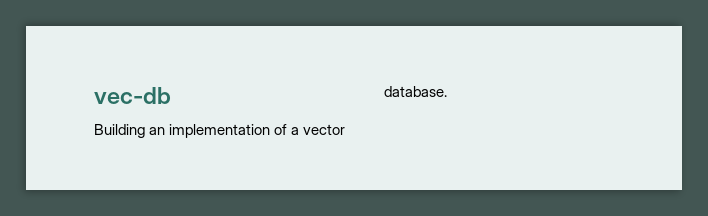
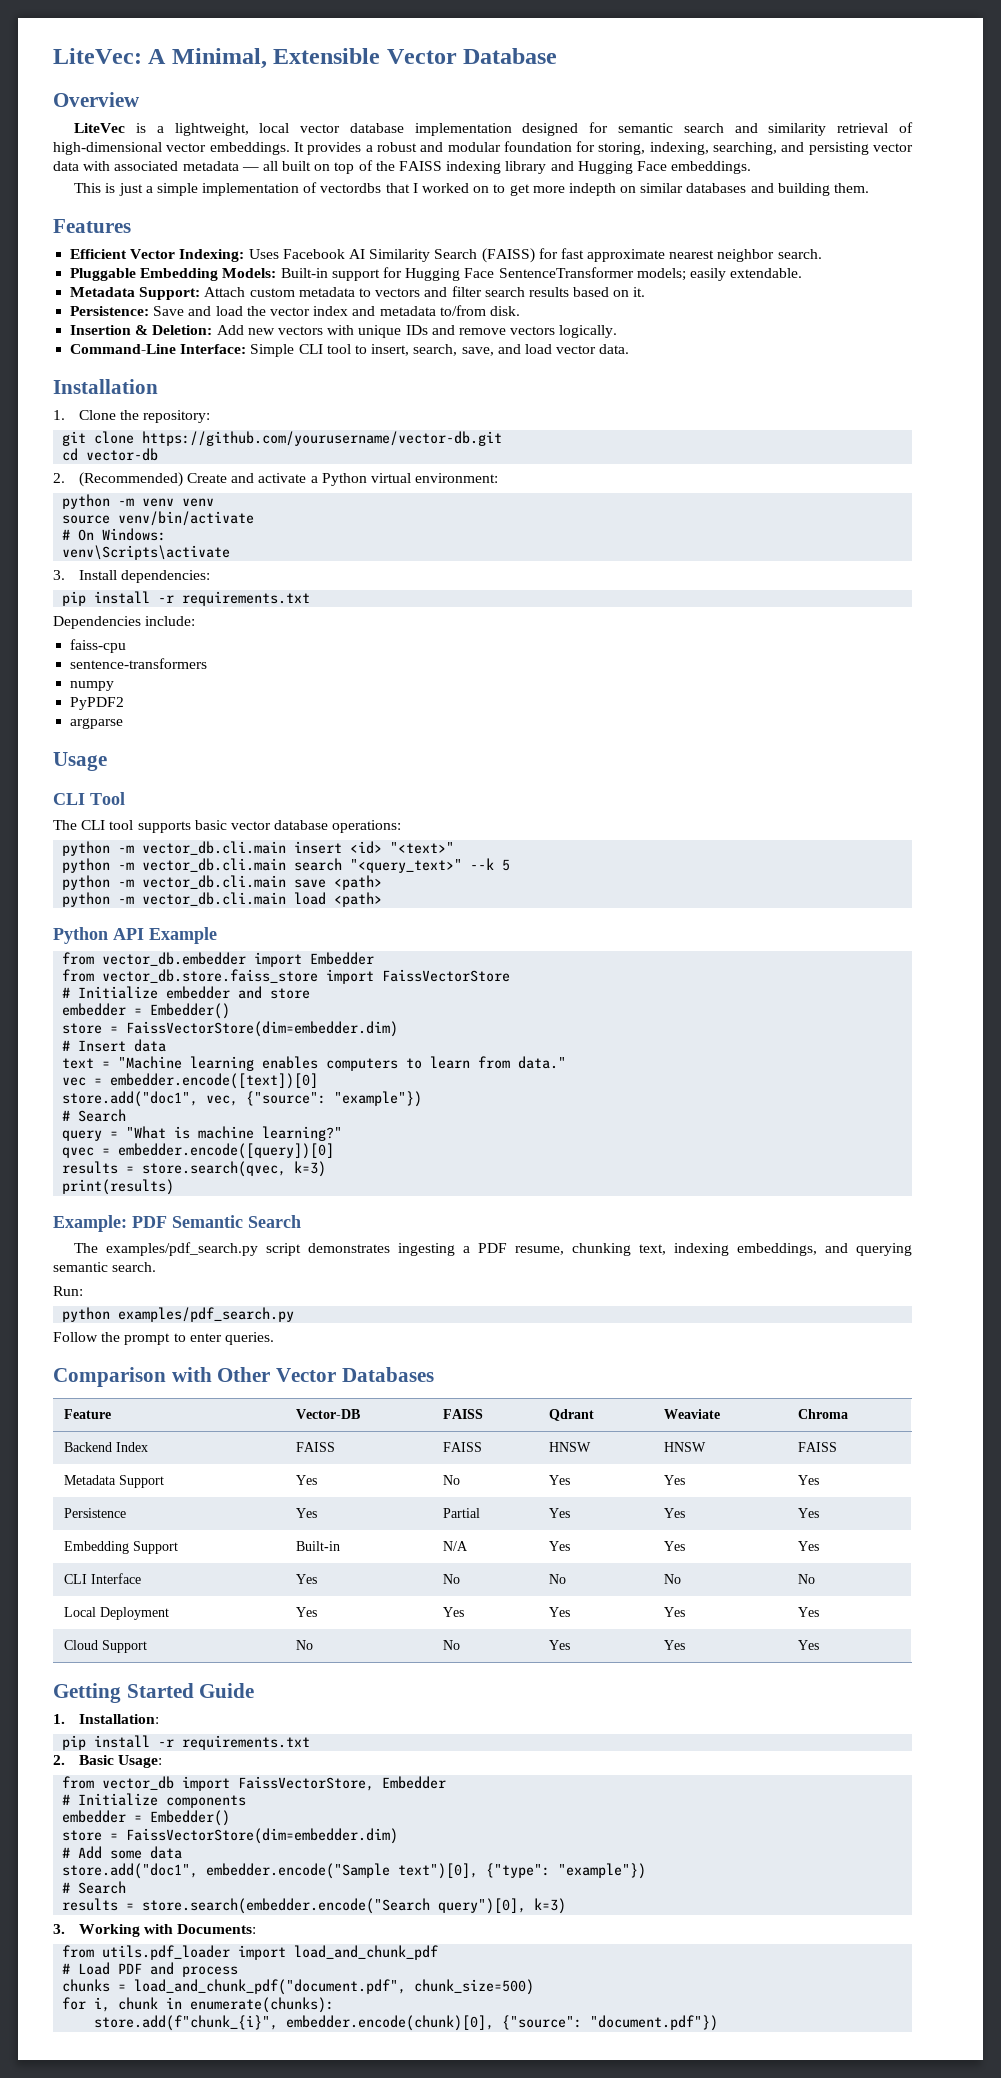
- vec-db
- Building an implementation of a vector database.
+ LiteVec: A Minimal, Extensible Vector Database
+ Overview
+ LiteVec is a lightweight, local vector database implementation designed for semantic search and similarity retrieval of high-dimensional vector embeddings. It provides a robust and modular foundation for storing, indexing, searching, and persisting vector data with associated metadata — all built on top of the FAISS indexing library and Hugging Face embeddings.
+ This is just a simple implementation of vectordbs that I worked on to get more indepth on similar databases and building them.
+ Features
+ Efficient Vector Indexing: Uses Facebook AI Similarity Search (FAISS) for fast approximate nearest neighbor search.
+ Pluggable Embedding Models: Built-in support for Hugging Face SentenceTransformer models; easily extendable.
+ Metadata Support: Attach custom metadata to vectors and filter search results based on it.
+ Persistence: Save and load the vector index and metadata to/from disk.
+ Insertion & Deletion: Add new vectors with unique IDs and remove vectors logically.
+ Command-Line Interface: Simple CLI tool to insert, search, save, and load vector data.
+ Installation
+ 1. Clone the repository:
+ git clone https://github.com/yourusername/vector-db.git
+ cd vector-db
+ 2. (Recommended) Create and activate a Python virtual environment:
+ python -m venv venv
+ source venv/bin/activate
+ # On Windows:
+ venv\Scripts\activate
+ 3. Install dependencies:
+ pip install -r requirements.txt
+ Dependencies include:
+ faiss-cpu
+ sentence-transformers
+ numpy
+ PyPDF2
+ argparse
+ Usage
+ CLI Tool
+ The CLI tool supports basic vector database operations:
+ python -m vector_db.cli.main insert <id> "<text>"
+ python -m vector_db.cli.main search "<query_text>" --k 5
+ python -m vector_db.cli.main save <path>
+ python -m vector_db.cli.main load <path>
+ Python API Example
+ from vector_db.embedder import Embedder
+ from vector_db.store.faiss_store import FaissVectorStore
+ # Initialize embedder and store
+ embedder = Embedder()
+ store = FaissVectorStore(dim=embedder.dim)
+ # Insert data
+ text = "Machine learning enables computers to learn from data."
+ vec = embedder.encode([text])[0]
+ store.add("doc1", vec, {"source": "example"})
+ # Search
+ query = "What is machine learning?"
+ qvec = embedder.encode([query])[0]
+ results = store.search(qvec, k=3)
+ print(results)
+ Example: PDF Semantic Search
+ The examples/pdf_search.py script demonstrates ingesting a PDF resume, chunking text, indexing embeddings, and querying semantic search.
+ Run:
+ python examples/pdf_search.py
+ Follow the prompt to enter queries.
+ Comparison with Other Vector Databases
+ Feature | Vector-DB | FAISS | Qdrant | Weaviate | Chroma
+ Backend Index | FAISS | FAISS | HNSW | HNSW | FAISS
+ Metadata Support | Yes | No | Yes | Yes | Yes
+ Persistence | Yes | Partial | Yes | Yes | Yes
+ Embedding Support | Built-in | N/A | Yes | Yes | Yes
+ CLI Interface | Yes | No | No | No | No
+ Local Deployment | Yes | Yes | Yes | Yes | Yes
+ Cloud Support | No | No | Yes | Yes | Yes
+ Getting Started Guide
+ 1. Installation:
+ pip install -r requirements.txt
+ 2. Basic Usage:
+ from vector_db import FaissVectorStore, Embedder
+ # Initialize components
+ embedder = Embedder()
+ store = FaissVectorStore(dim=embedder.dim)
+ # Add some data
+ store.add("doc1", embedder.encode("Sample text")[0], {"type": "example"})
+ # Search
+ results = store.search(embedder.encode("Search query")[0], k=3)
+ 3. Working with Documents:
+ from utils.pdf_loader import load_and_chunk_pdf
+ # Load PDF and process
+ chunks = load_and_chunk_pdf("document.pdf", chunk_size=500)
+ for i, chunk in enumerate(chunks):
+ store.add(f"chunk_{i}", embedder.encode(chunk)[0], {"source": "document.pdf"})

